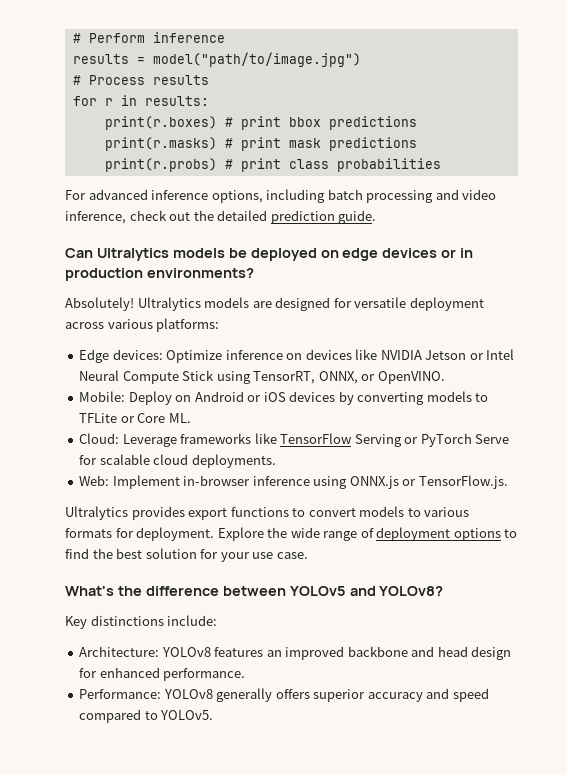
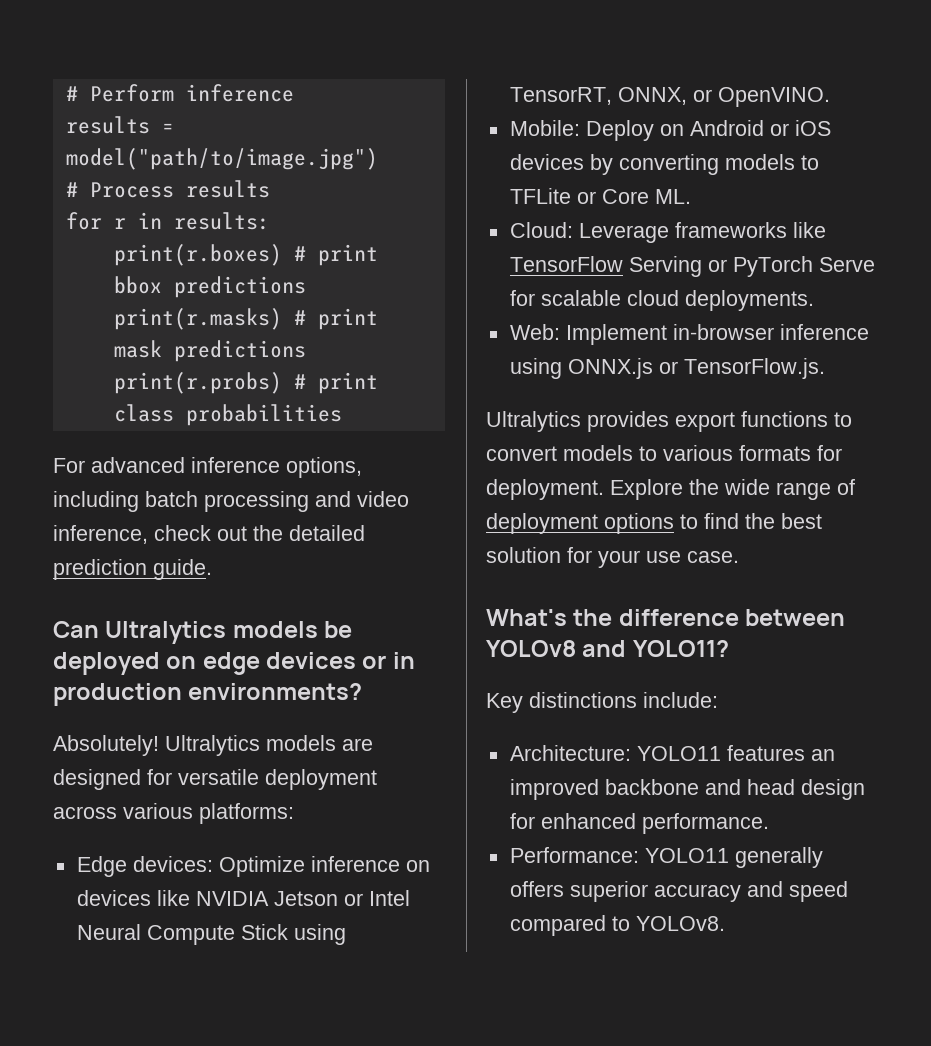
- What's the difference between YOLOv5 and YOLOv8?
+ What's the difference between YOLOv8 and YOLO11?
- Architecture: YOLOv8 features an improved backbone and head design for enhanced performance.
+ Architecture: YOLO11 features an improved backbone and head design for enhanced performance.
- Performance: YOLOv8 generally offers superior accuracy and speed compared to YOLOv5.
+ Performance: YOLO11 generally offers superior accuracy and speed compared to YOLOv8.

